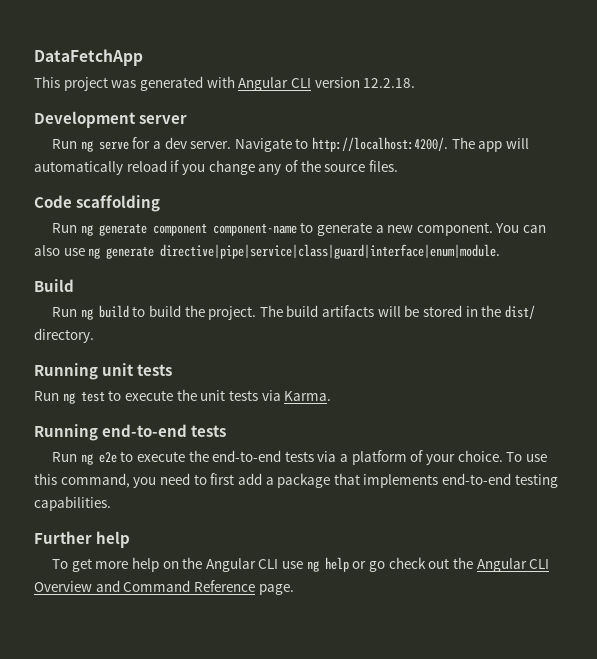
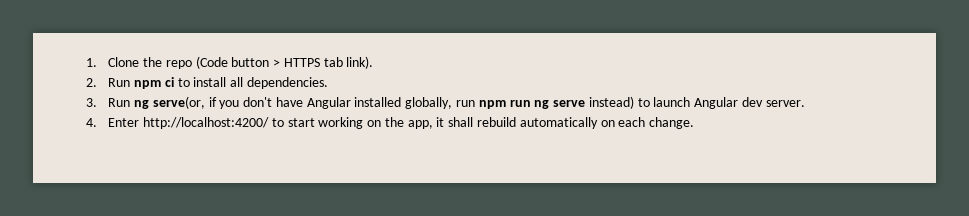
- DataFetchApp
- This project was generated with Angular CLI version 12.2.18.
- Development server
- Run ng serve for a dev server. Navigate to http://localhost:4200/. The app will automatically reload if you change any of the source files.
- Code scaffolding
- Run ng generate component component-name to generate a new component. You can also use ng generate directive|pipe|service|class|guard|interface|enum|module.
- Build
- Run ng build to build the project. The build artifacts will be stored in the dist/ directory.
- Running unit tests
- Run ng test to execute the unit tests via Karma.
- Running end-to-end tests
- Run ng e2e to execute the end-to-end tests via a platform of your choice. To use this command, you need to first add a package that implements end-to-end testing capabilities.
- Further help
- To get more help on the Angular CLI use ng help or go check out the Angular CLI Overview and Command Reference page.
+ 1. Clone the repo (Code button > HTTPS tab link).
+ 2. Run npm ci to install all dependencies.
+ 3. Run ng serve(or, if you don't have Angular installed globally, run npm run ng serve instead) to launch Angular dev server.
+ 4. Enter http://localhost:4200/ to start working on the app, it shall rebuild automatically on each change.

